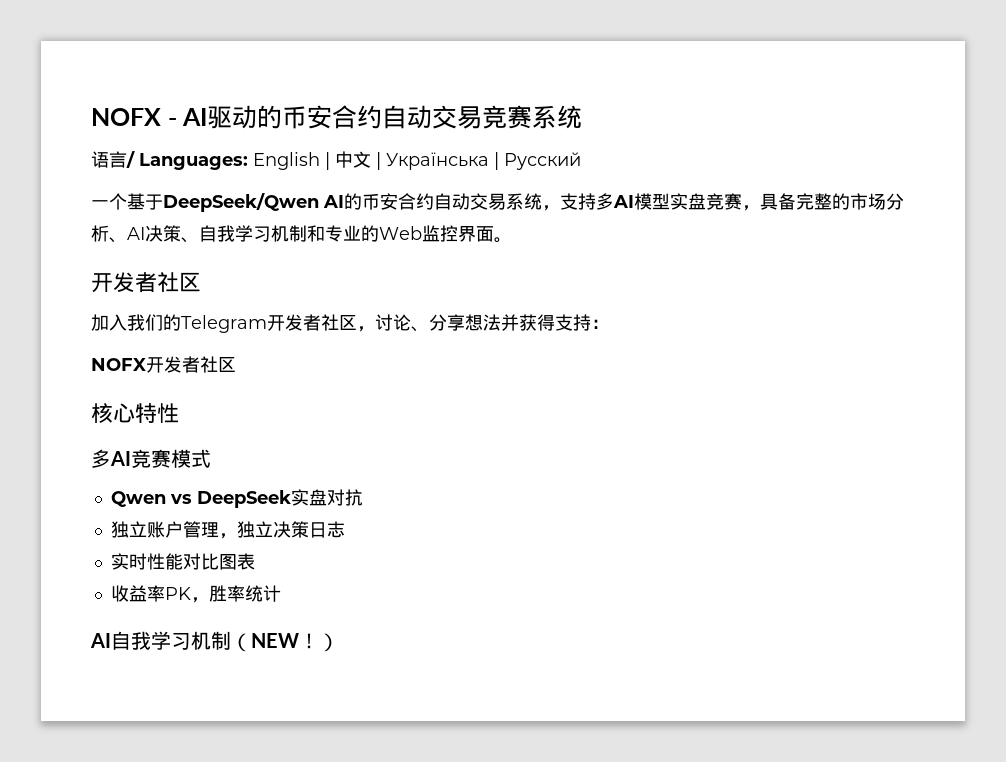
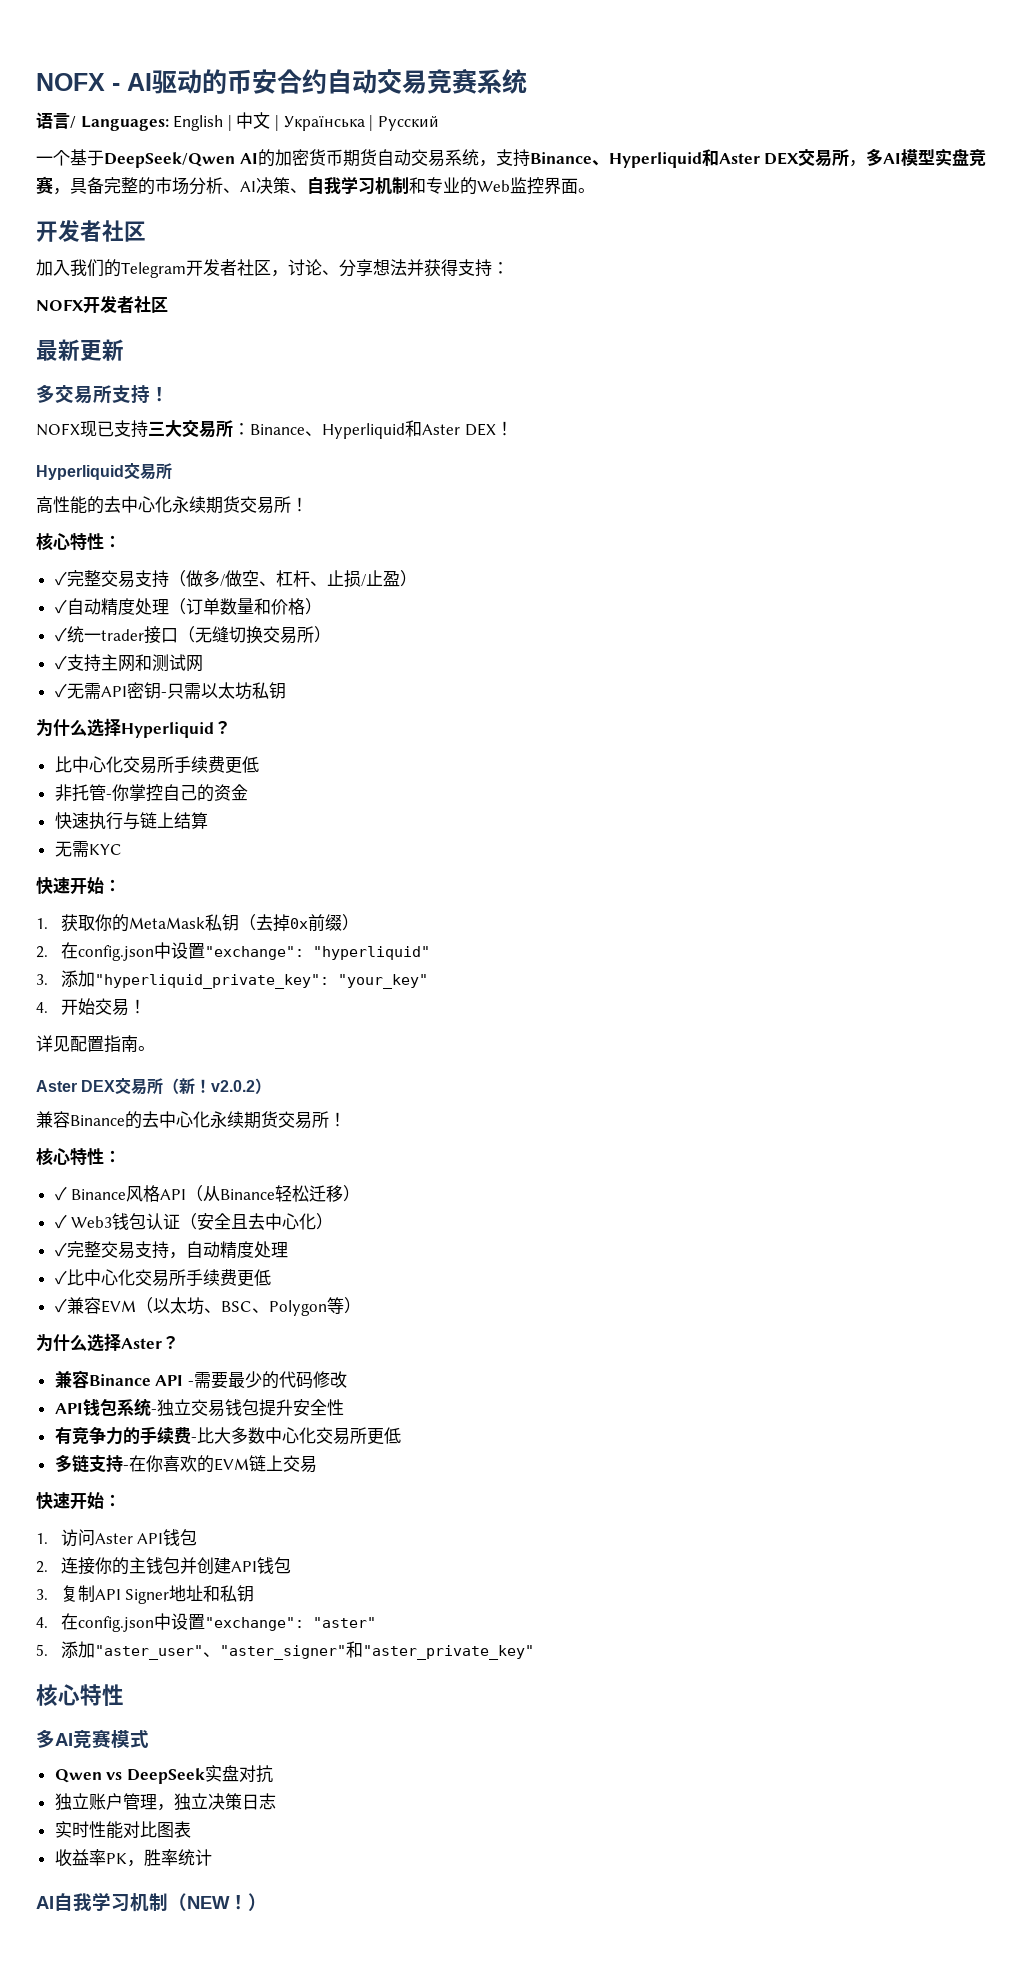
- 一个基于DeepSeek/Qwen AI的币安合约自动交易系统，支持多AI模型实盘竞赛，具备完整的市场分析、AI决策、自我学习机制和专业的Web监控界面。
+ 一个基于DeepSeek/Qwen AI的加密货币期货自动交易系统，支持Binance、Hyperliquid和Aster DEX交易所，多AI模型实盘竞赛，具备完整的市场分析、AI决策、自我学习机制和专业的Web监控界面。
+ 最新更新
+ 多交易所支持！
+ NOFX现已支持三大交易所：Binance、Hyperliquid和Aster DEX！
+ Hyperliquid交易所
+ 高性能的去中心化永续期货交易所！
+ 核心特性：
+ ✓完整交易支持（做多/做空、杠杆、止损/止盈）
+ ✓自动精度处理（订单数量和价格）
+ ✓统一trader接口（无缝切换交易所）
+ ✓支持主网和测试网
+ ✓无需API密钥-只需以太坊私钥
+ 为什么选择Hyperliquid？
+ 比中心化交易所手续费更低
+ 非托管-你掌控自己的资金
+ 快速执行与链上结算
+ 无需KYC
+ 快速开始：
+ 1.获取你的MetaMask私钥（去掉0x前缀）
+ 2.在config.json中设置"exchange": "hyperliquid"
+ 3.添加"hyperliquid_private_key": "your_key"
+ 4.开始交易！
+ 详见配置指南。
+ Aster DEX交易所（新！v2.0.2）
+ 兼容Binance的去中心化永续期货交易所！
+ 核心特性：
+ ✓ Binance风格API（从Binance轻松迁移）
+ ✓ Web3钱包认证（安全且去中心化）
+ ✓完整交易支持，自动精度处理
+ ✓比中心化交易所手续费更低
+ ✓兼容EVM（以太坊、BSC、Polygon等）
+ 为什么选择Aster？
+ 兼容Binance API -需要最少的代码修改
+ API钱包系统-独立交易钱包提升安全性
+ 有竞争力的手续费-比大多数中心化交易所更低
+ 多链支持-在你喜欢的EVM链上交易
+ 快速开始：
+ 1.访问Aster API钱包
+ 2.连接你的主钱包并创建API钱包
+ 3.复制API Signer地址和私钥
+ 4.在config.json中设置"exchange": "aster"
+ 5.添加"aster_user"、"aster_signer"和"aster_private_key"

